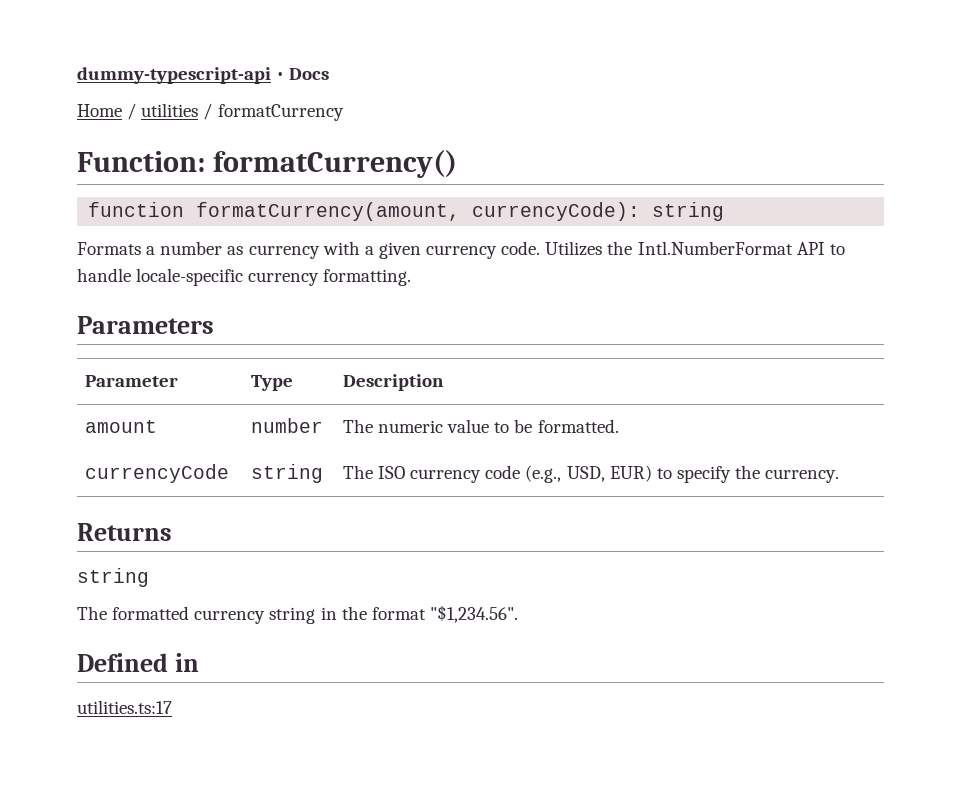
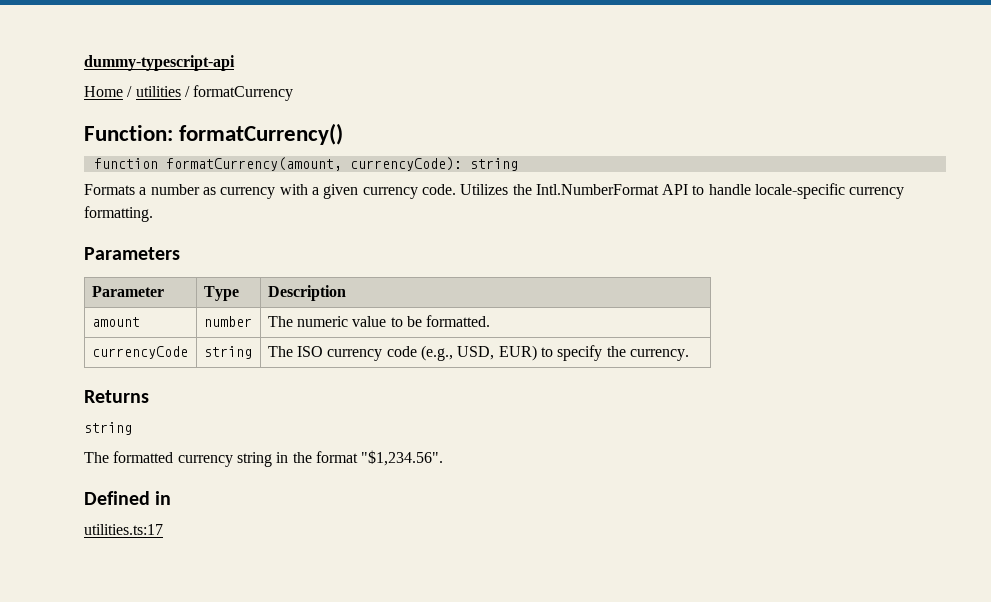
- dummy-typescript-api • Docs
+ dummy-typescript-api

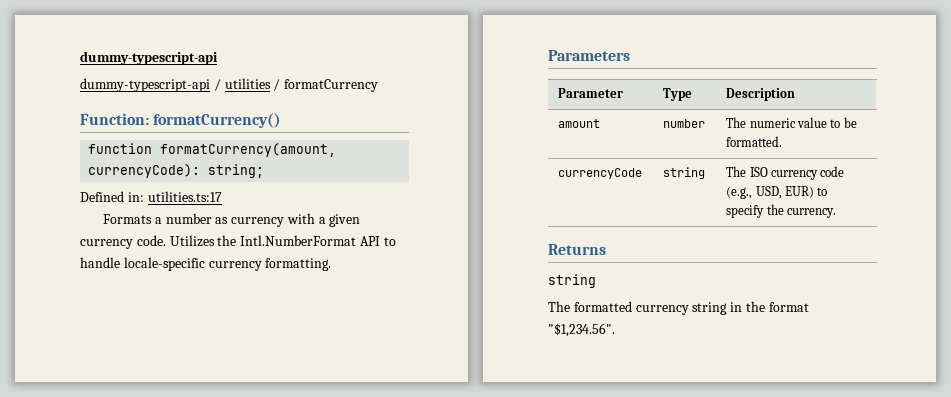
- Home / utilities / formatCurrency
+ dummy-typescript-api / utilities / formatCurrency
- function formatCurrency(amount, currencyCode): string
+ function formatCurrency(amount, currencyCode): string;
+ Defined in: utilities.ts:17
- Defined in
- utilities.ts:17

